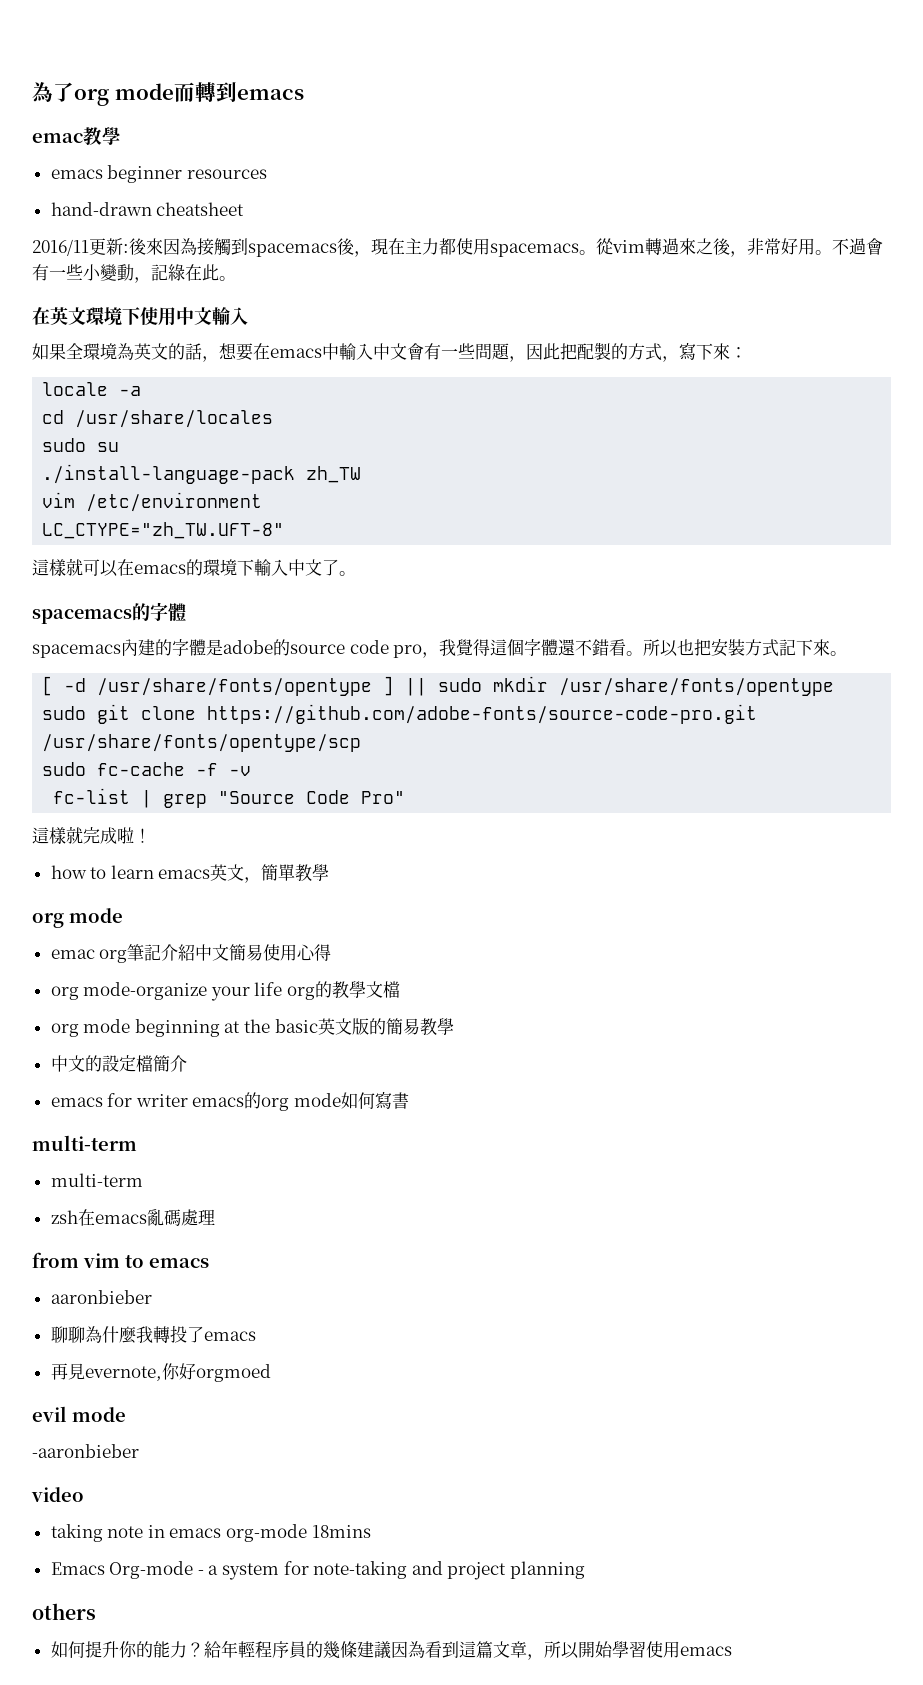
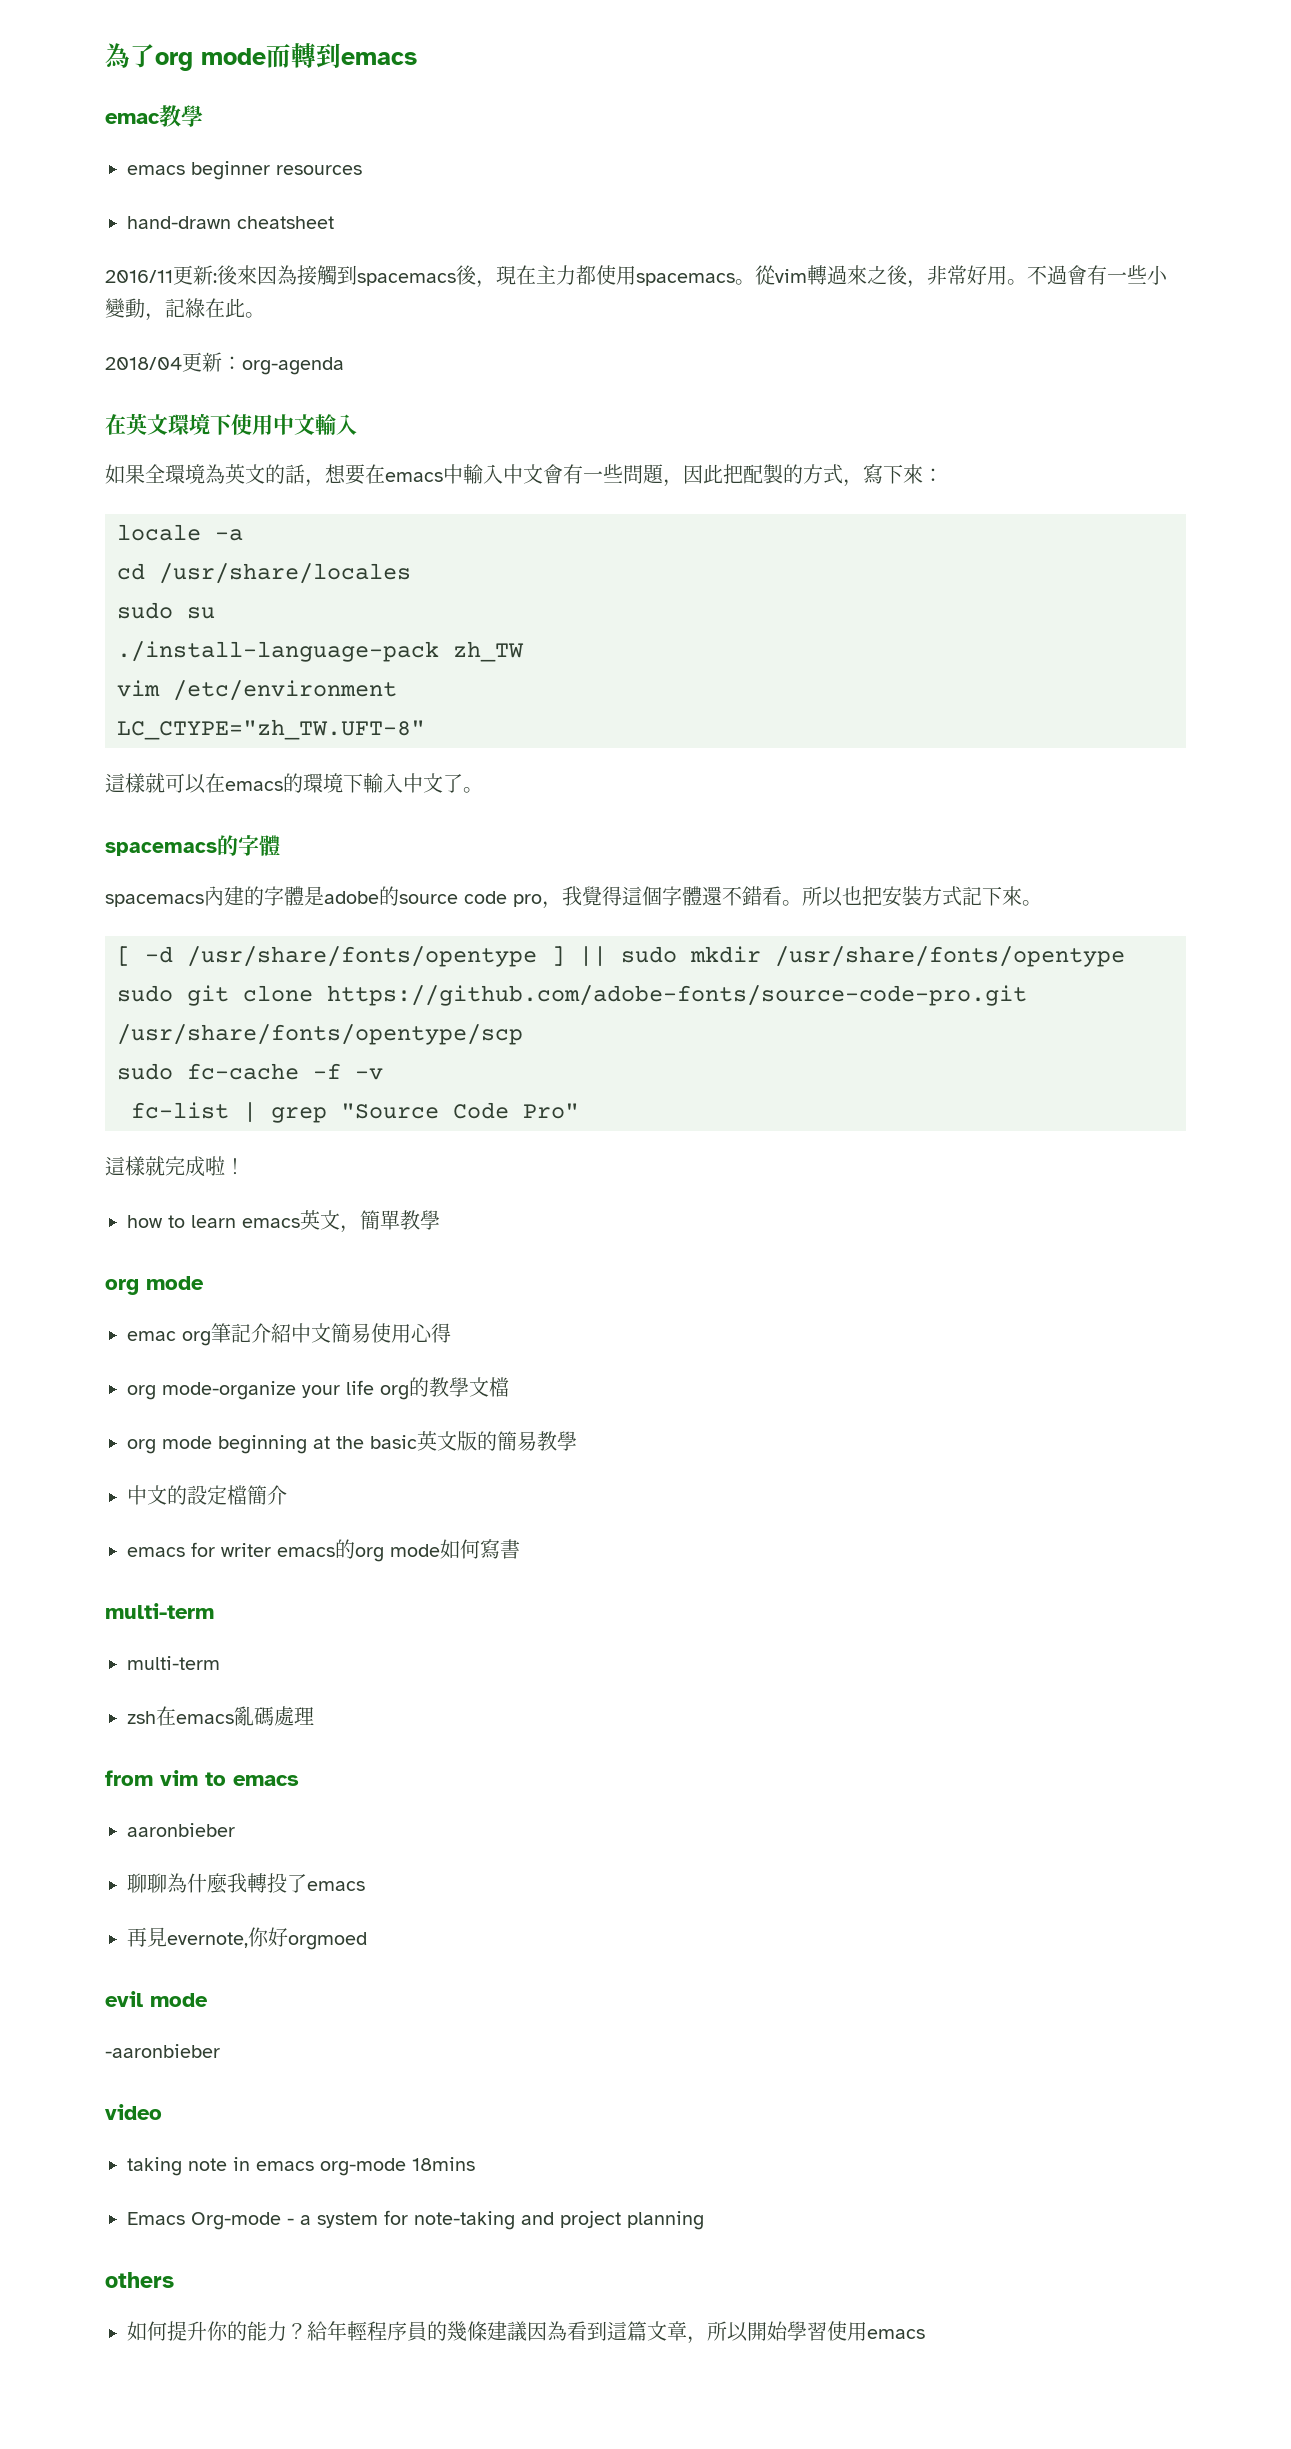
+ 2018/04更新：org-agenda

